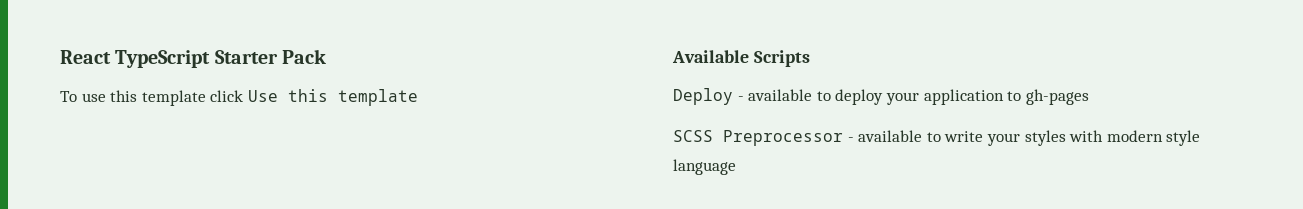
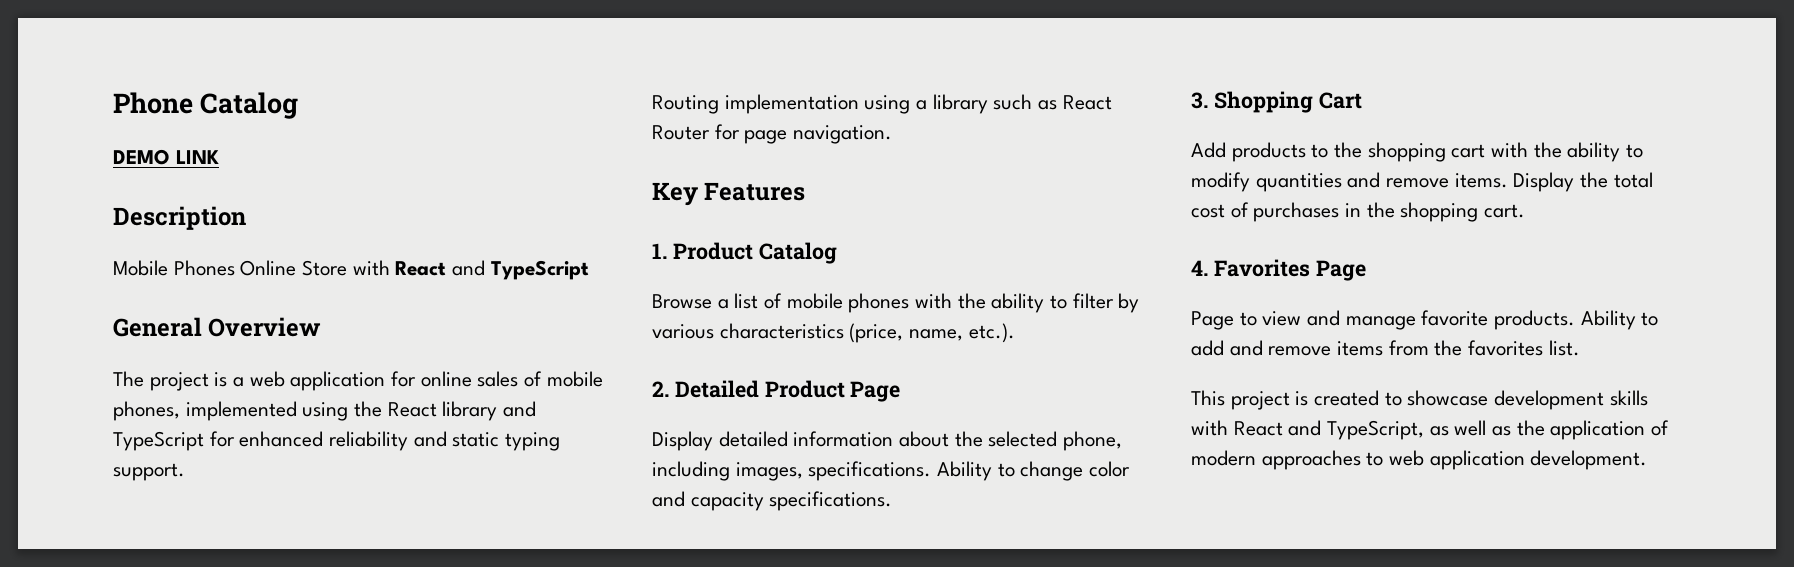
- React TypeScript Starter Pack
- To use this template click Use this template
- Available Scripts
- Deploy - available to deploy your application to gh-pages
- SCSS Preprocessor - available to write your styles with modern style language
+ Phone Catalog
+ DEMO LINK
+ Description
+ Mobile Phones Online Store with React and TypeScript
+ General Overview
+ The project is a web application for online sales of mobile phones, implemented using the React library and TypeScript for enhanced reliability and static typing support.
+ Routing implementation using a library such as React Router for page navigation.
+ Key Features
+ 1. Product Catalog
+ Browse a list of mobile phones with the ability to filter by various characteristics (price, name, etc.).
+ 2. Detailed Product Page
+ Display detailed information about the selected phone, including images, specifications. Ability to change color and capacity specifications.
+ 3. Shopping Cart
+ Add products to the shopping cart with the ability to modify quantities and remove items. Display the total cost of purchases in the shopping cart.
+ 4. Favorites Page
+ Page to view and manage favorite products. Ability to add and remove items from the favorites list.
+ This project is created to showcase development skills with React and TypeScript, as well as the application of modern approaches to web application development.

